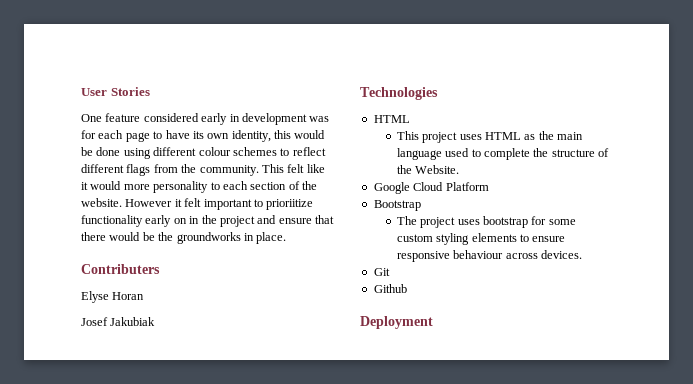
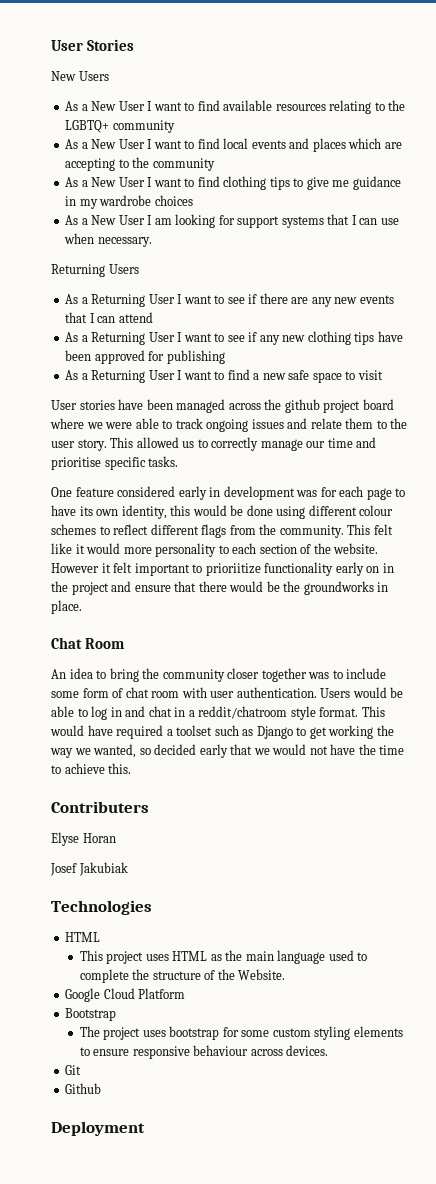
+ New Users
+ As a New User I want to find available resources relating to the LGBTQ+ community
+ As a New User I want to find local events and places which are accepting to the community
+ As a New User I want to find clothing tips to give me guidance in my wardrobe choices
+ As a New User I am looking for support systems that I can use when necessary.
+ Returning Users
+ As a Returning User I want to see if there are any new events that I can attend
+ As a Returning User I want to see if any new clothing tips have been approved for publishing
+ As a Returning User I want to find a new safe space to visit
+ User stories have been managed across the github project board where we were able to track ongoing issues and relate them to the user story. This allowed us to correctly manage our time and prioritise specific tasks.
+ Chat Room
+ An idea to bring the community closer together was to include some form of chat room with user authentication. Users would be able to log in and chat in a reddit/chatroom style format. This would have required a toolset such as Django to get working the way we wanted, so decided early that we would not have the time to achieve this.

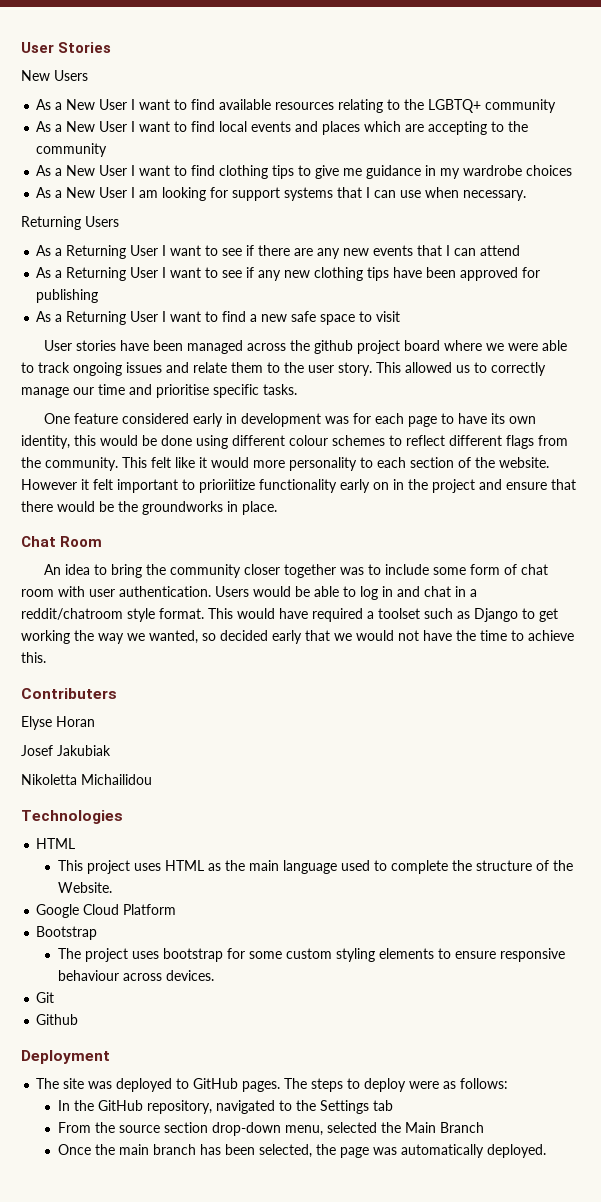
+ Nikoletta Michailidou
+ The site was deployed to GitHub pages. The steps to deploy were as follows:
+ In the GitHub repository, navigated to the Settings tab
+ From the source section drop-down menu, selected the Main Branch
+ Once the main branch has been selected, the page was automatically deployed.

